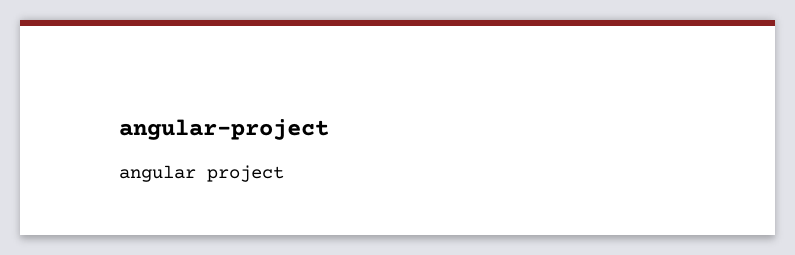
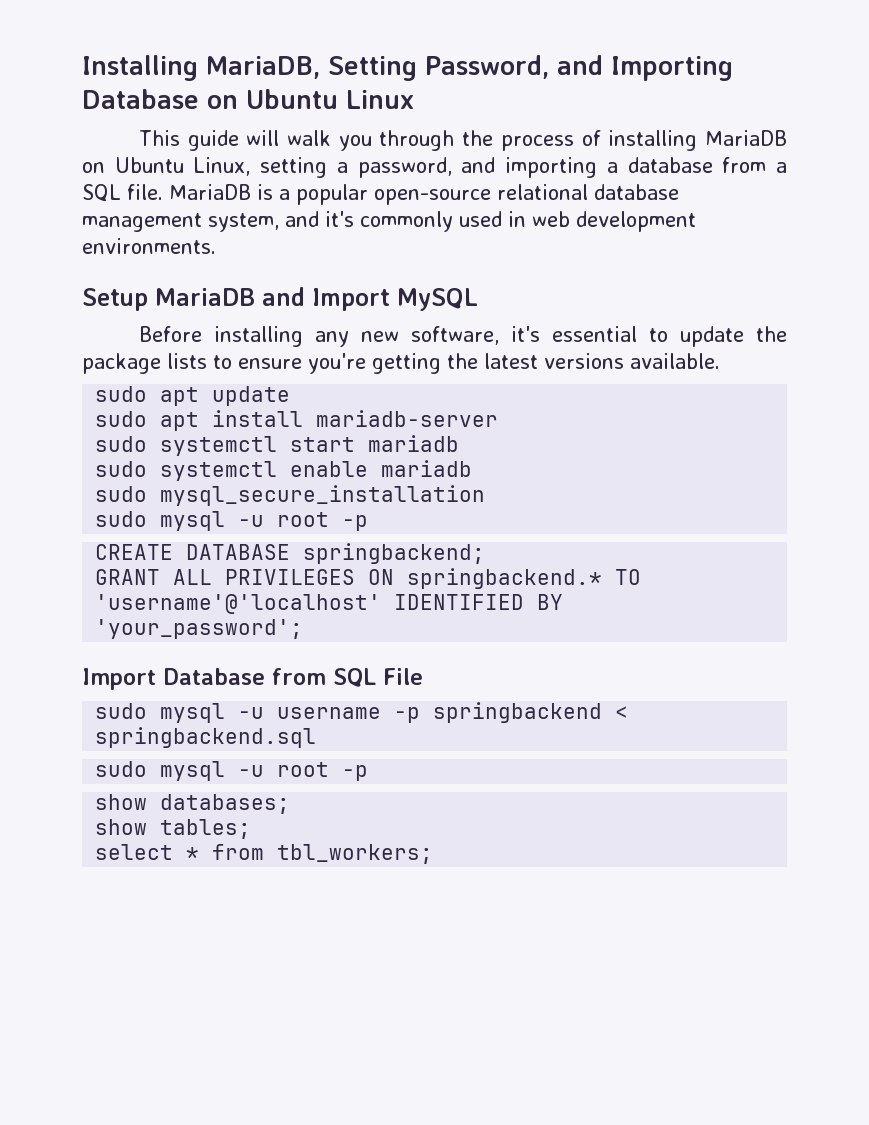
- angular-project
- angular project
+ Installing MariaDB, Setting Password, and Importing Database on Ubuntu Linux
+ This guide will walk you through the process of installing MariaDB on Ubuntu Linux, setting a password, and importing a database from a SQL file. MariaDB is a popular open-source relational database management system, and it's commonly used in web development environments.
+ Setup MariaDB and Import MySQL
+ Before installing any new software, it's essential to update the package lists to ensure you're getting the latest versions available.
+ sudo apt update
+ sudo apt install mariadb-server
+ sudo systemctl start mariadb
+ sudo systemctl enable mariadb
+ sudo mysql_secure_installation
+ sudo mysql -u root -p
+ CREATE DATABASE springbackend;
+ GRANT ALL PRIVILEGES ON springbackend.* TO 'username'@'localhost' IDENTIFIED BY 'your_password';
+ Import Database from SQL File
+ sudo mysql -u username -p springbackend < springbackend.sql
+ sudo mysql -u root -p
+ show databases;
+ show tables;
+ select * from tbl_workers;

